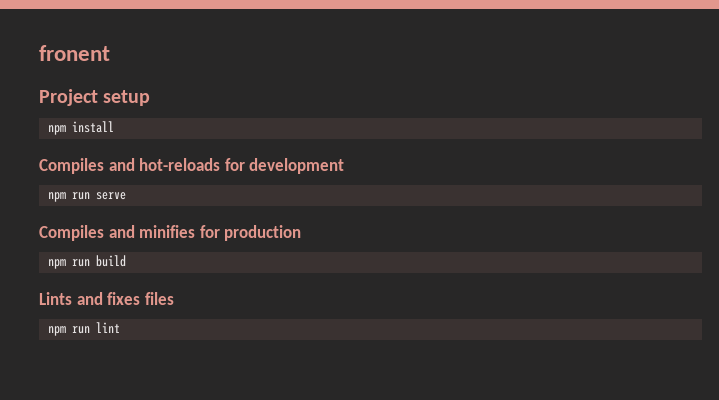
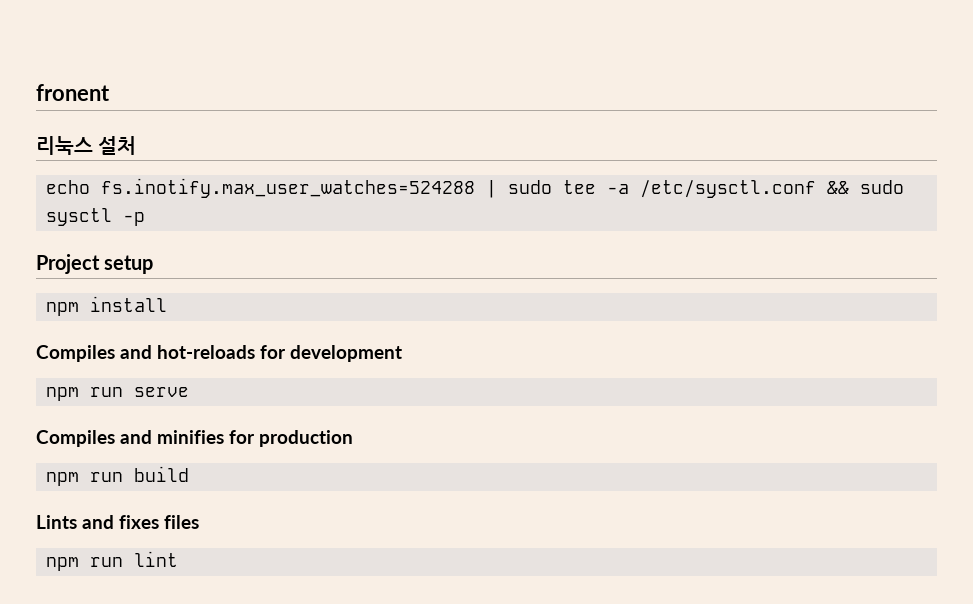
+ 리눅스 설처
+ echo fs.inotify.max_user_watches=524288 | sudo tee -a /etc/sysctl.conf && sudo sysctl -p

